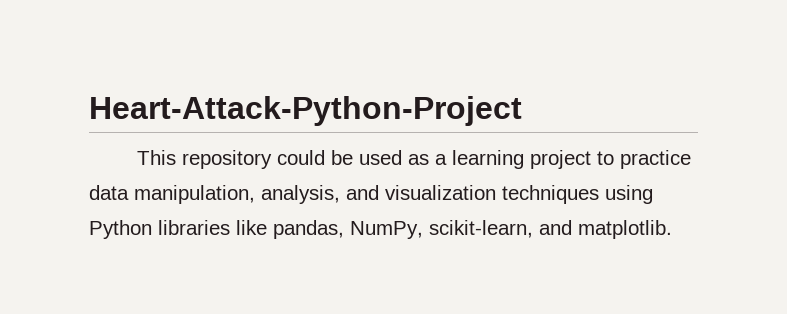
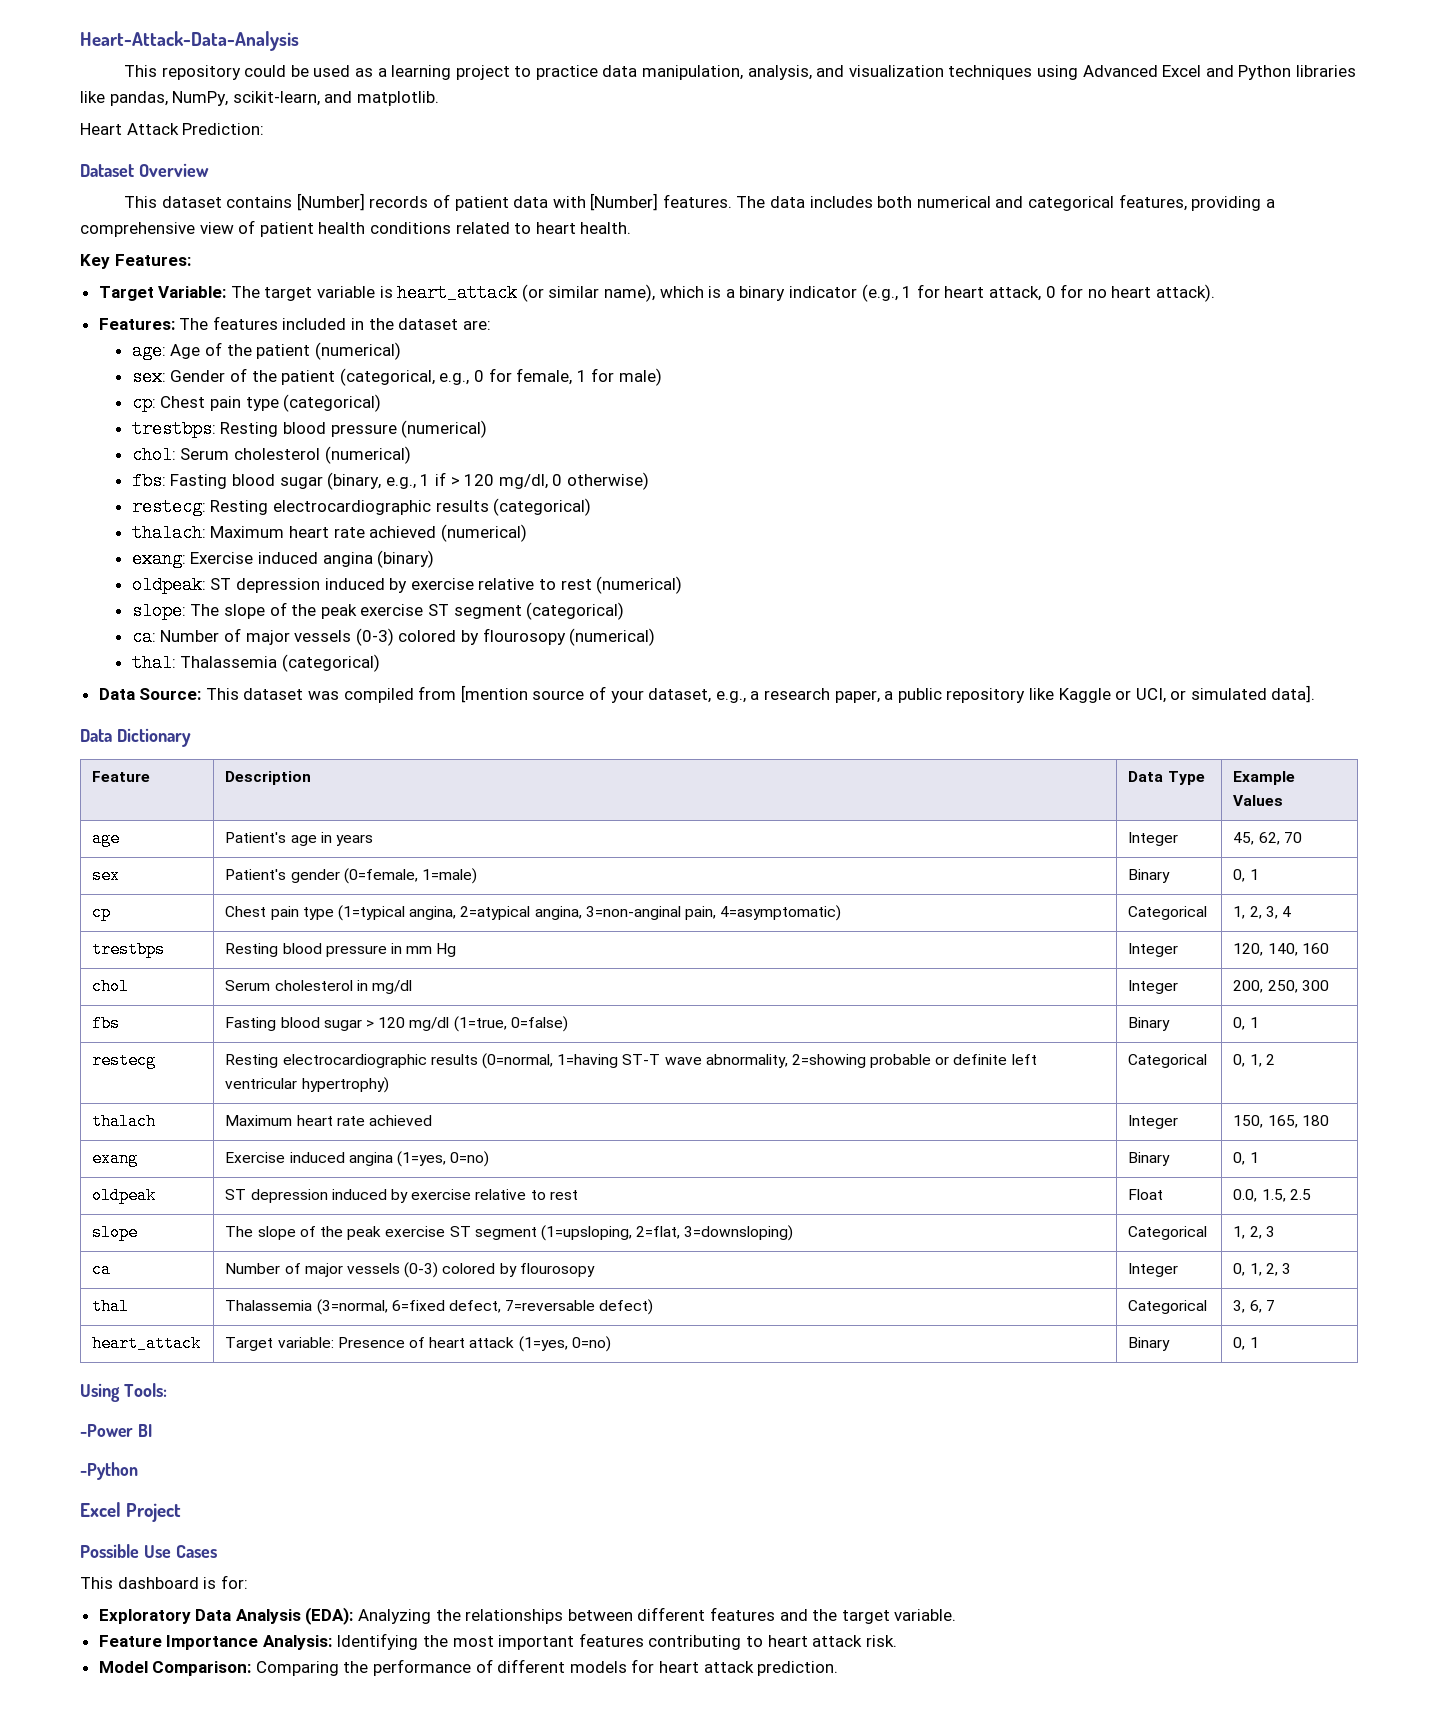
- Heart-Attack-Python-Project
+ Heart-Attack-Data-Analysis
- This repository could be used as a learning project to practice data manipulation, analysis, and visualization techniques using Python libraries like pandas, NumPy, scikit-learn, and matplotlib.
+ This repository could be used as a learning project to practice data manipulation, analysis, and visualization techniques using Advanced Excel and Python libraries like pandas, NumPy, scikit-learn, and matplotlib.
+ Heart Attack Prediction:
+ Dataset Overview
+ This dataset contains [Number] records of patient data with [Number] features. The data includes both numerical and categorical features, providing a comprehensive view of patient health conditions related to heart health.
+ Key Features:
+ Target Variable: The target variable is heart_attack (or similar name), which is a binary indicator (e.g., 1 for heart attack, 0 for no heart attack).
+ Features: The features included in the dataset are:
+ age: Age of the patient (numerical)
+ sex: Gender of the patient (categorical, e.g., 0 for female, 1 for male)
+ cp: Chest pain type (categorical)
+ trestbps: Resting blood pressure (numerical)
+ chol: Serum cholesterol (numerical)
+ fbs: Fasting blood sugar (binary, e.g., 1 if > 120 mg/dl, 0 otherwise)
+ restecg: Resting electrocardiographic results (categorical)
+ thalach: Maximum heart rate achieved (numerical)
+ exang: Exercise induced angina (binary)
+ oldpeak: ST depression induced by exercise relative to rest (numerical)
+ slope: The slope of the peak exercise ST segment (categorical)
+ ca: Number of major vessels (0-3) colored by flourosopy (numerical)
+ thal: Thalassemia (categorical)
+ Data Source: This dataset was compiled from [mention source of your dataset, e.g., a research paper, a public repository like Kaggle or UCI, or simulated data].
+ Data Dictionary
+ Feature | Description | Data Type | Example Values
+ age | Patient's age in years | Integer | 45, 62, 70
+ sex | Patient's gender (0=female, 1=male) | Binary | 0, 1
+ cp | Chest pain type (1=typical angina, 2=atypical angina, 3=non-anginal pain, 4=asymptomatic) | Categorical | 1, 2, 3, 4
+ trestbps | Resting blood pressure in mm Hg | Integer | 120, 140, 160
+ chol | Serum cholesterol in mg/dl | Integer | 200, 250, 300
+ fbs | Fasting blood sugar > 120 mg/dl (1=true, 0=false) | Binary | 0, 1
+ restecg | Resting electrocardiographic results (0=normal, 1=having ST-T wave abnormality, 2=showing probable or definite left ventricular hypertrophy) | Categorical | 0, 1, 2
+ thalach | Maximum heart rate achieved | Integer | 150, 165, 180
+ exang | Exercise induced angina (1=yes, 0=no) | Binary | 0, 1
+ oldpeak | ST depression induced by exercise relative to rest | Float | 0.0, 1.5, 2.5
+ slope | The slope of the peak exercise ST segment (1=upsloping, 2=flat, 3=downsloping) | Categorical | 1, 2, 3
+ ca | Number of major vessels (0-3) colored by flourosopy | Integer | 0, 1, 2, 3
+ thal | Thalassemia (3=normal, 6=fixed defect, 7=reversable defect) | Categorical | 3, 6, 7
+ heart_attack | Target variable: Presence of heart attack (1=yes, 0=no) | Binary | 0, 1
+ Using Tools:
+ -Power BI
+ -Python
+ Excel Project
+ Possible Use Cases
+ This dashboard is for:
+ Exploratory Data Analysis (EDA): Analyzing the relationships between different features and the target variable.
+ Feature Importance Analysis: Identifying the most important features contributing to heart attack risk.
+ Model Comparison: Comparing the performance of different models for heart attack prediction.

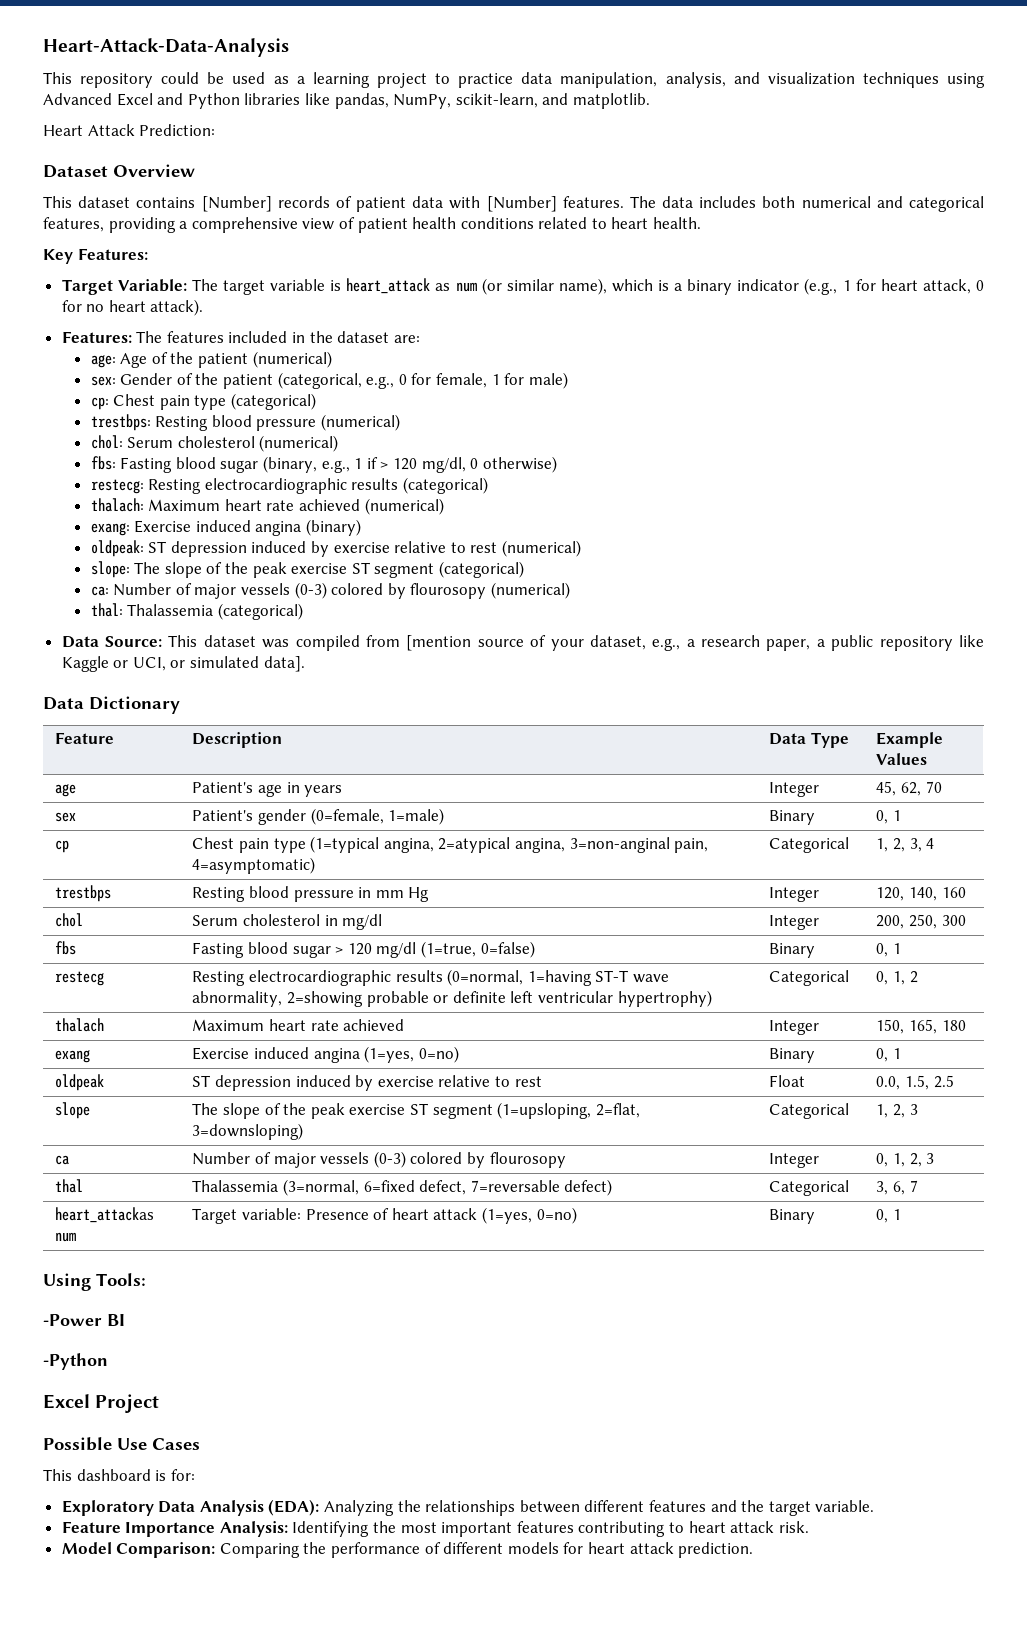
- Target Variable: The target variable is heart_attack (or similar name), which is a binary indicator (e.g., 1 for heart attack, 0 for no heart attack).
+ Target Variable: The target variable is heart_attack as num (or similar name), which is a binary indicator (e.g., 1 for heart attack, 0 for no heart attack).
- heart_attack | Target variable: Presence of heart attack (1=yes, 0=no) | Binary | 0, 1
+ heart_attackas num | Target variable: Presence of heart attack (1=yes, 0=no) | Binary | 0, 1

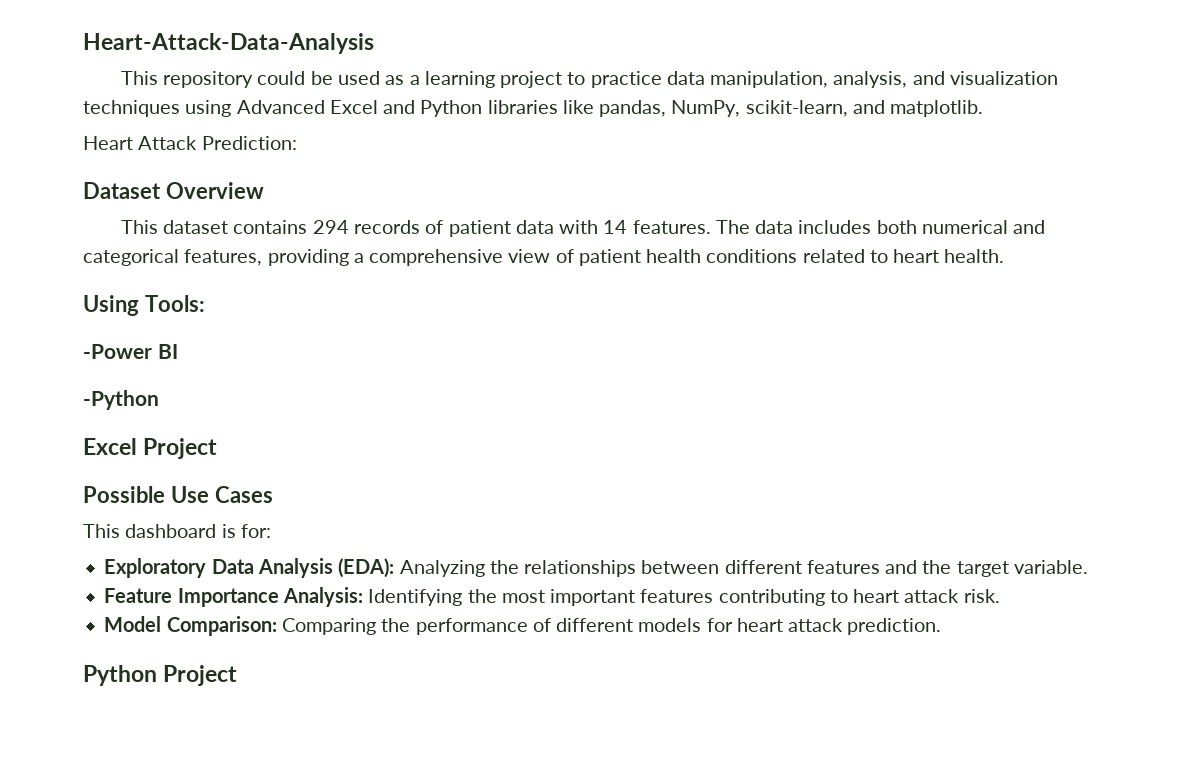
- This dataset contains [Number] records of patient data with [Number] features.
+ This dataset contains 294 records of patient data with 14 features.
- Key Features:
- Target Variable: The target variable is heart_attack as num (or similar name), which is a binary indicator (e.g., 1 for heart attack, 0 for no heart attack).
- Features: The features included in the dataset are:
- age: Age of the patient (numerical)
- sex: Gender of the patient (categorical, e.g., 0 for female, 1 for male)
- cp: Chest pain type (categorical)
- trestbps: Resting blood pressure (numerical)
- chol: Serum cholesterol (numerical)
- fbs: Fasting blood sugar (binary, e.g., 1 if > 120 mg/dl, 0 otherwise)
- restecg: Resting electrocardiographic results (categorical)
- thalach: Maximum heart rate achieved (numerical)
- exang: Exercise induced angina (binary)
- oldpeak: ST depression induced by exercise relative to rest (numerical)
- slope: The slope of the peak exercise ST segment (categorical)
- ca: Number of major vessels (0-3) colored by flourosopy (numerical)
- thal: Thalassemia (categorical)
- Data Source: This dataset was compiled from [mention source of your dataset, e.g., a research paper, a public repository like Kaggle or UCI, or simulated data].
- Data Dictionary
- Feature | Description | Data Type | Example Values
- age | Patient's age in years | Integer | 45, 62, 70
- sex | Patient's gender (0=female, 1=male) | Binary | 0, 1
- cp | Chest pain type (1=typical angina, 2=atypical angina, 3=non-anginal pain, 4=asymptomatic) | Categorical | 1, 2, 3, 4
- trestbps | Resting blood pressure in mm Hg | Integer | 120, 140, 160
- chol | Serum cholesterol in mg/dl | Integer | 200, 250, 300
- fbs | Fasting blood sugar > 120 mg/dl (1=true, 0=false) | Binary | 0, 1
- restecg | Resting electrocardiographic results (0=normal, 1=having ST-T wave abnormality, 2=showing probable or definite left ventricular hypertrophy) | Categorical | 0, 1, 2
- thalach | Maximum heart rate achieved | Integer | 150, 165, 180
- exang | Exercise induced angina (1=yes, 0=no) | Binary | 0, 1
- oldpeak | ST depression induced by exercise relative to rest | Float | 0.0, 1.5, 2.5
- slope | The slope of the peak exercise ST segment (1=upsloping, 2=flat, 3=downsloping) | Categorical | 1, 2, 3
- ca | Number of major vessels (0-3) colored by flourosopy | Integer | 0, 1, 2, 3
- thal | Thalassemia (3=normal, 6=fixed defect, 7=reversable defect) | Categorical | 3, 6, 7
- heart_attackas num | Target variable: Presence of heart attack (1=yes, 0=no) | Binary | 0, 1
+ Python Project

